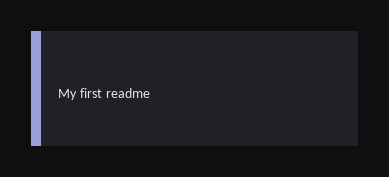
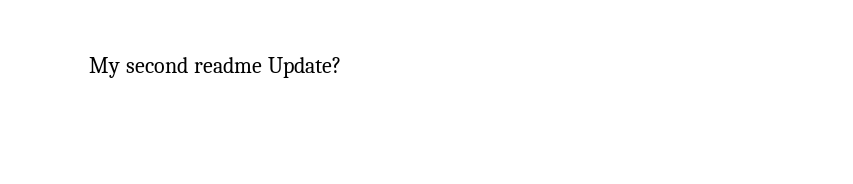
- My first readme
+ My second readme Update?

